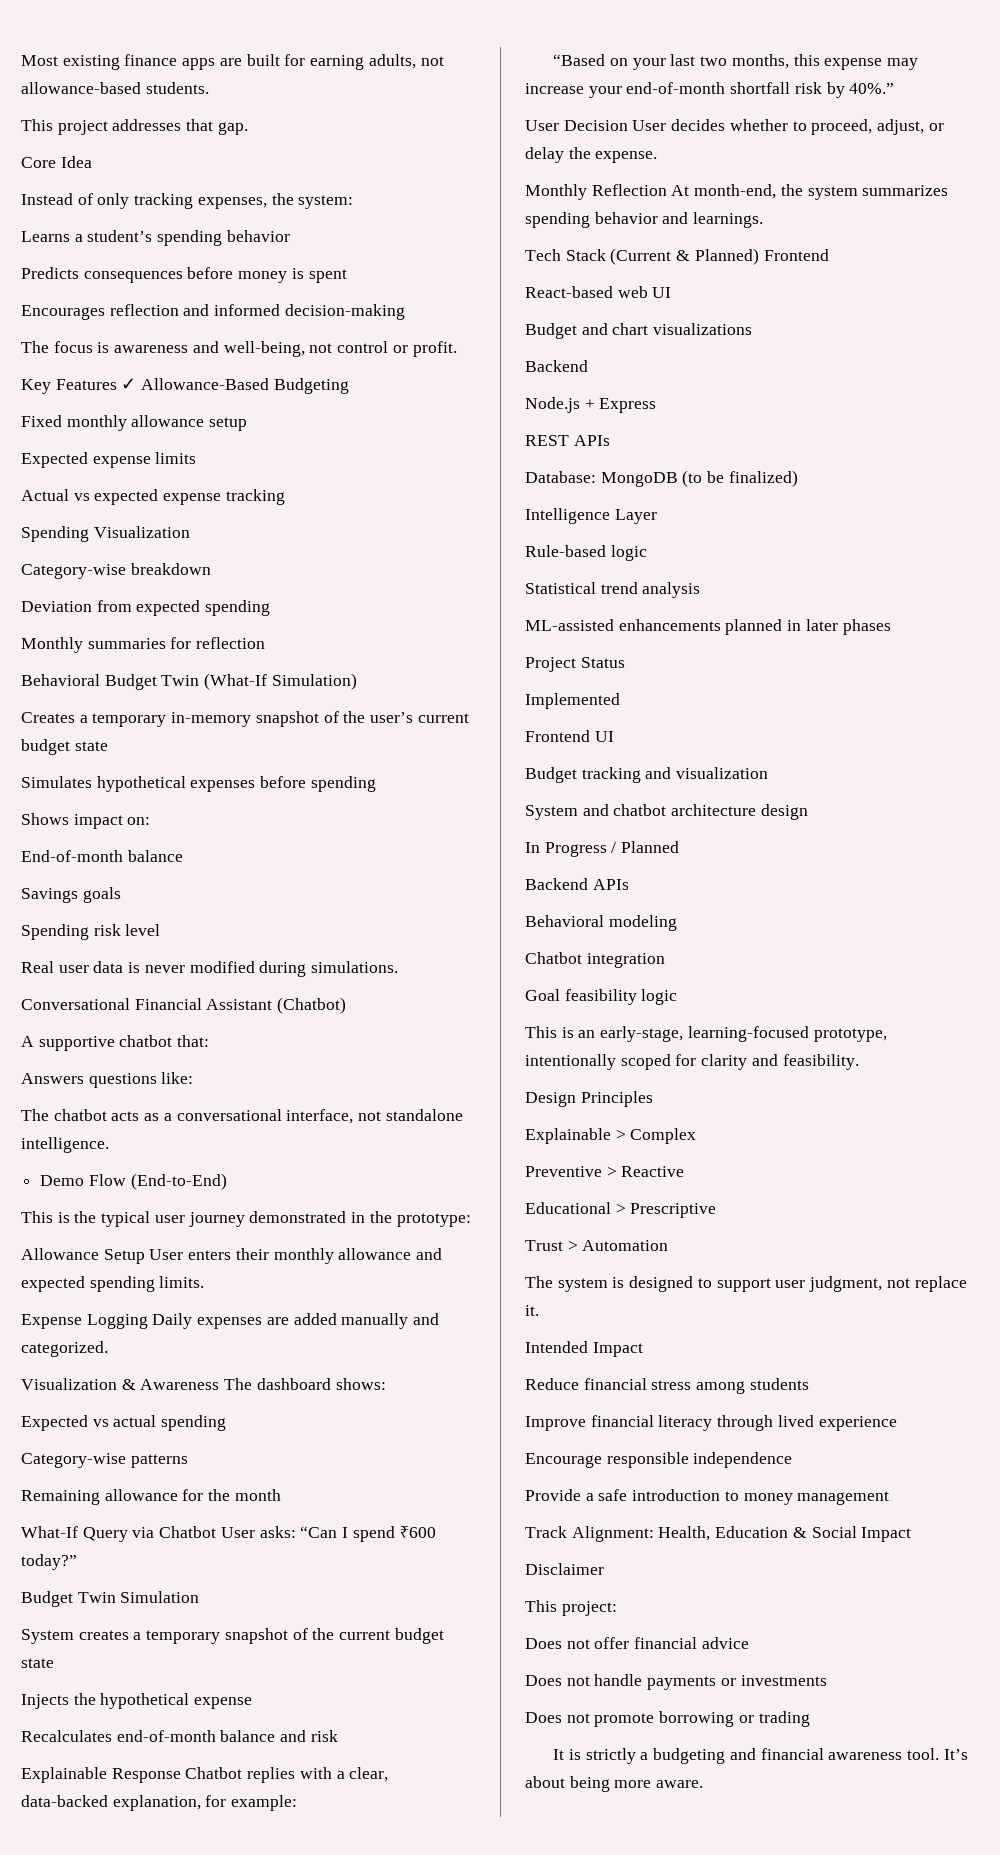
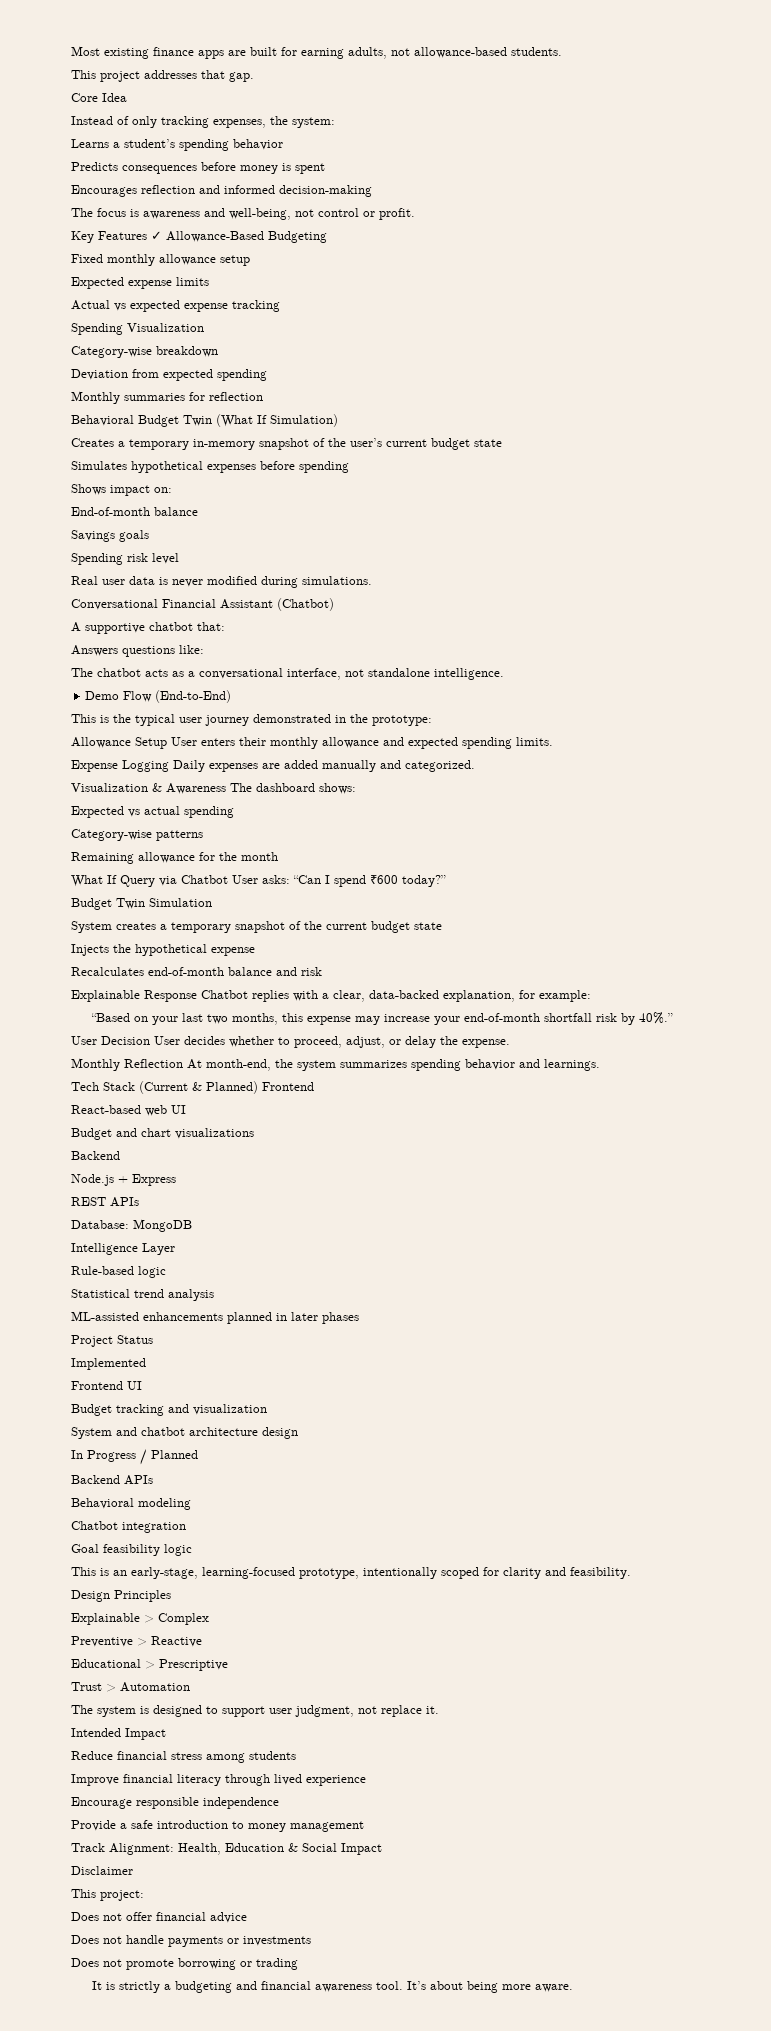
- Behavioral Budget Twin (What-If Simulation)
+ Behavioral Budget Twin (What If Simulation)
- What-If Query via Chatbot User asks: “Can I spend ₹600 today?”
+ What If Query via Chatbot User asks: “Can I spend ₹600 today?”
- Database: MongoDB (to be finalized)
+ Database: MongoDB

